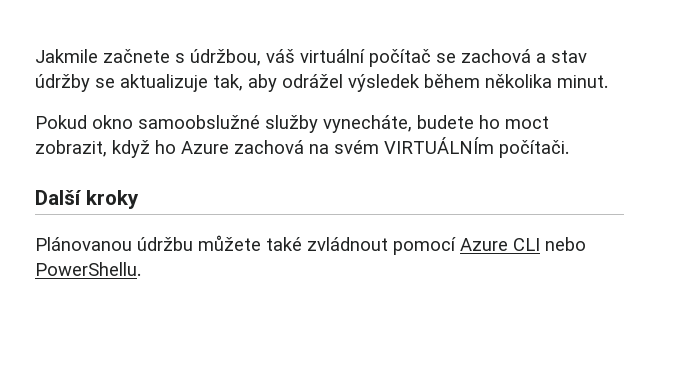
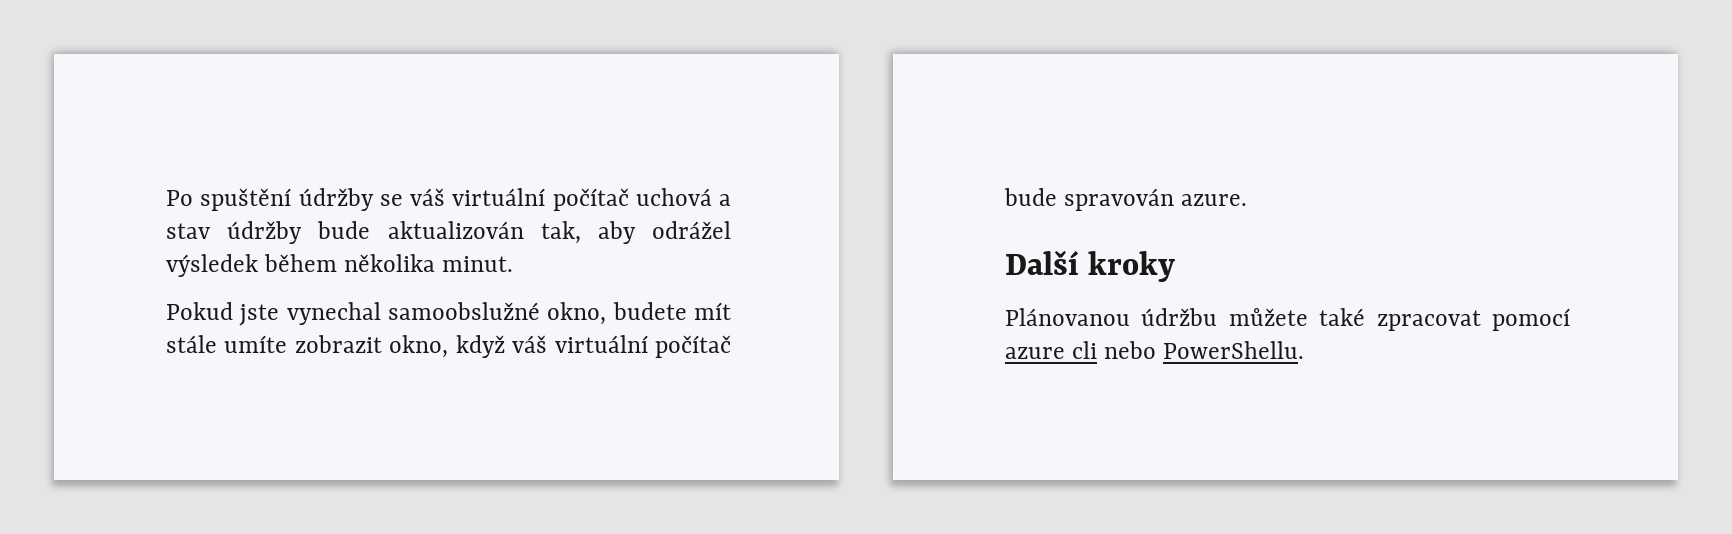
- Jakmile začnete s údržbou, váš virtuální počítač se zachová a stav údržby se aktualizuje tak, aby odrážel výsledek během několika minut.
+ Po spuštění údržby se váš virtuální počítač uchová a stav údržby bude aktualizován tak, aby odrážel výsledek během několika minut.
- Pokud okno samoobslužné služby vynecháte, budete ho moct zobrazit, když ho Azure zachová na svém VIRTUÁLNÍm počítači.
+ Pokud jste vynechal samoobslužné okno, budete mít stále umíte zobrazit okno, když váš virtuální počítač bude spravován azure.
- Plánovanou údržbu můžete také zvládnout pomocí Azure CLI nebo PowerShellu.
+ Plánovanou údržbu můžete také zpracovat pomocí azure cli nebo PowerShellu.

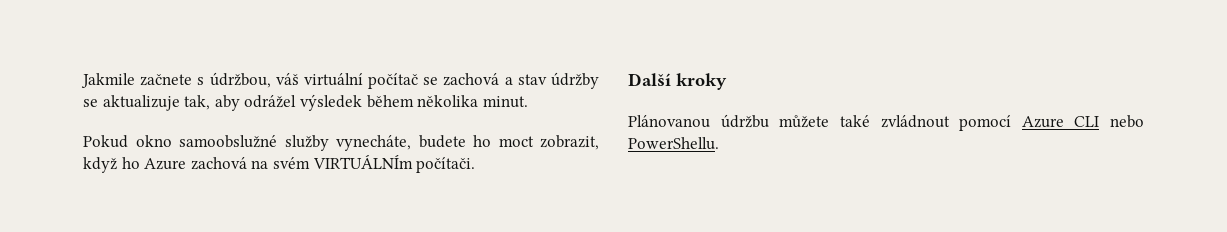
- Po spuštění údržby se váš virtuální počítač uchová a stav údržby bude aktualizován tak, aby odrážel výsledek během několika minut.
+ Jakmile začnete s údržbou, váš virtuální počítač se zachová a stav údržby se aktualizuje tak, aby odrážel výsledek během několika minut.
- Pokud jste vynechal samoobslužné okno, budete mít stále umíte zobrazit okno, když váš virtuální počítač bude spravován azure.
+ Pokud okno samoobslužné služby vynecháte, budete ho moct zobrazit, když ho Azure zachová na svém VIRTUÁLNÍm počítači.
- Plánovanou údržbu můžete také zpracovat pomocí azure cli nebo PowerShellu.
+ Plánovanou údržbu můžete také zvládnout pomocí Azure CLI nebo PowerShellu.

